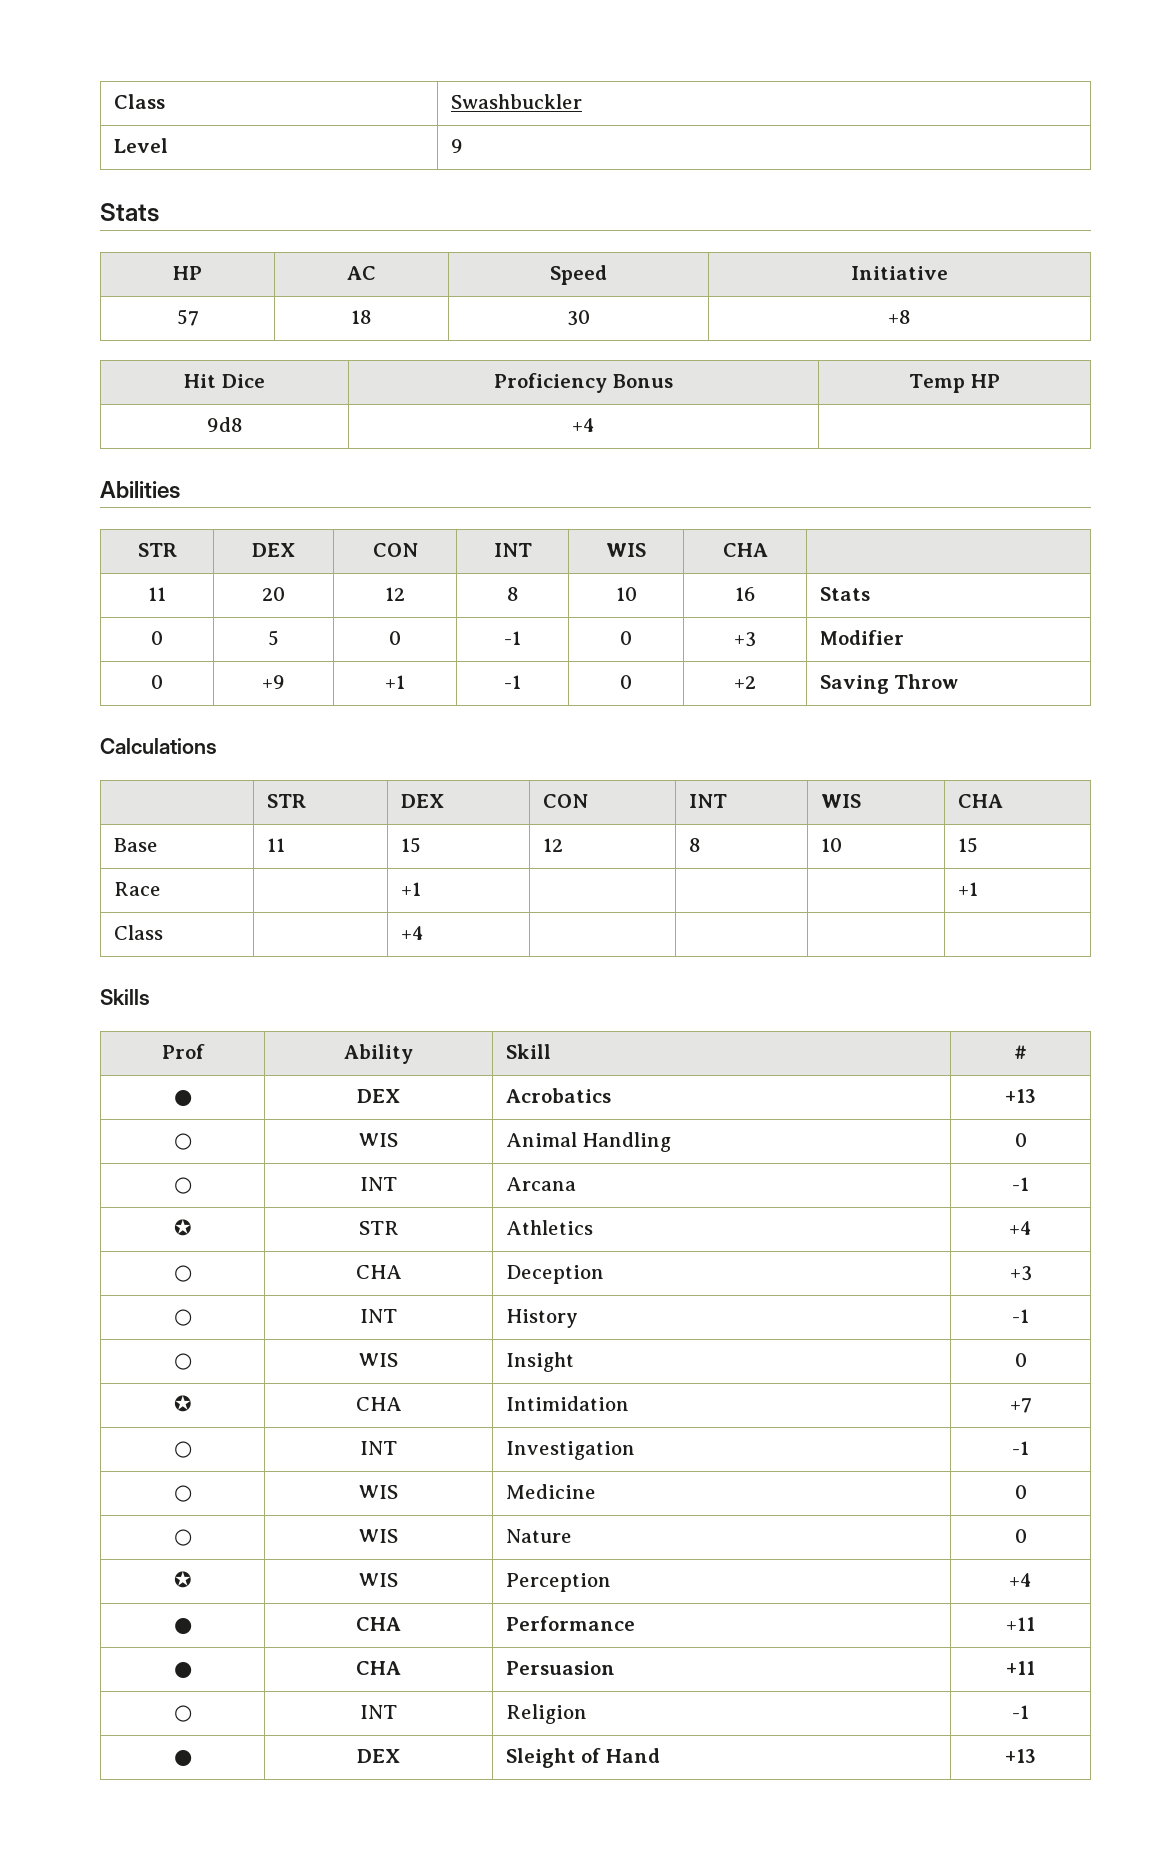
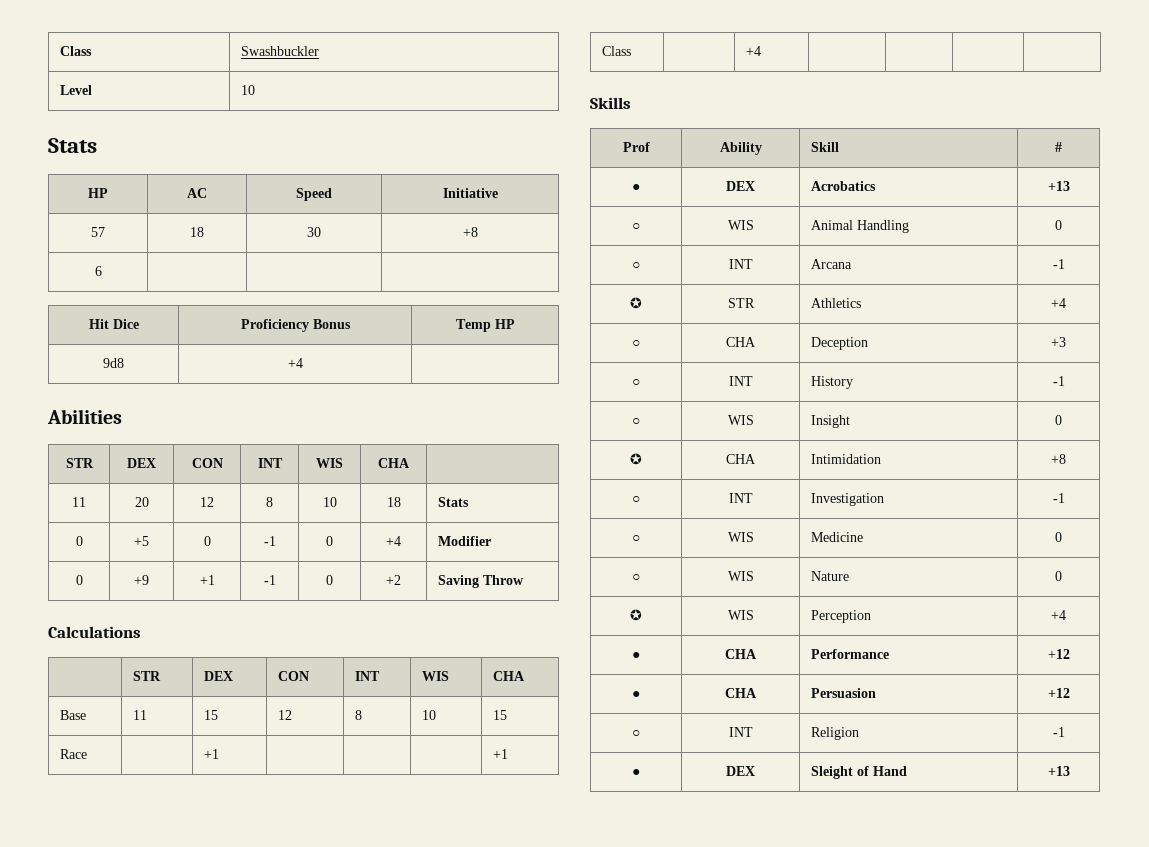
- Level | 9
+ Level | 10
+ 6 | | |
- 11 | 20 | 12 | 8 | 10 | 16 | Stats
+ 11 | 20 | 12 | 8 | 10 | 18 | Stats
- 0 | 5 | 0 | -1 | 0 | +3 | Modifier
+ 0 | +5 | 0 | -1 | 0 | +4 | Modifier
- ✪ | CHA | Intimidation | +7
+ ✪ | CHA | Intimidation | +8
- ● | CHA | Performance | +11
+ ● | CHA | Performance | +12
- ● | CHA | Persuasion | +11
+ ● | CHA | Persuasion | +12

